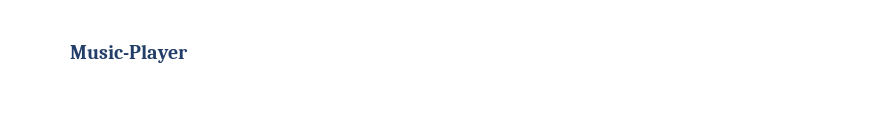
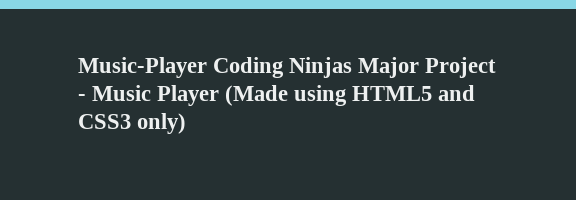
- Music-Player
+ Music-Player Coding Ninjas Major Project - Music Player (Made using HTML5 and CSS3 only)

